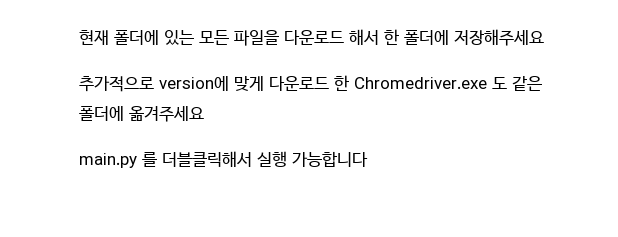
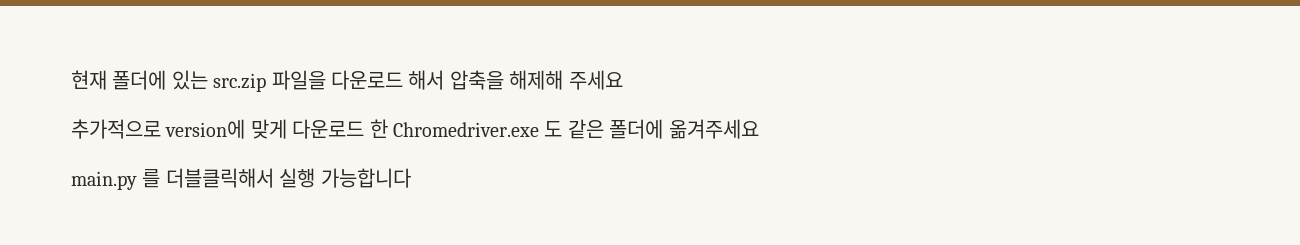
- 현재 폴더에 있는 모든 파일을 다운로드 해서 한 폴더에 저장해주세요
+ 현재 폴더에 있는 src.zip 파일을 다운로드 해서 압축을 해제해 주세요

